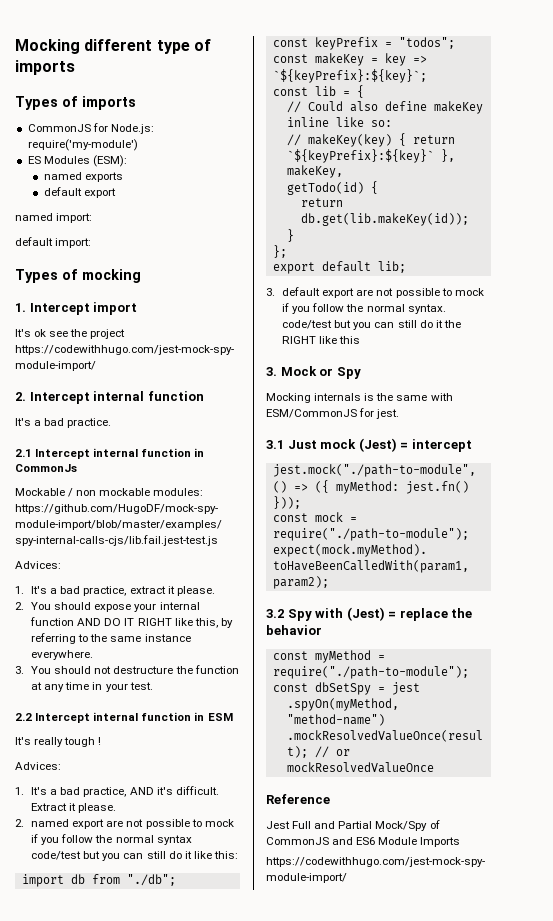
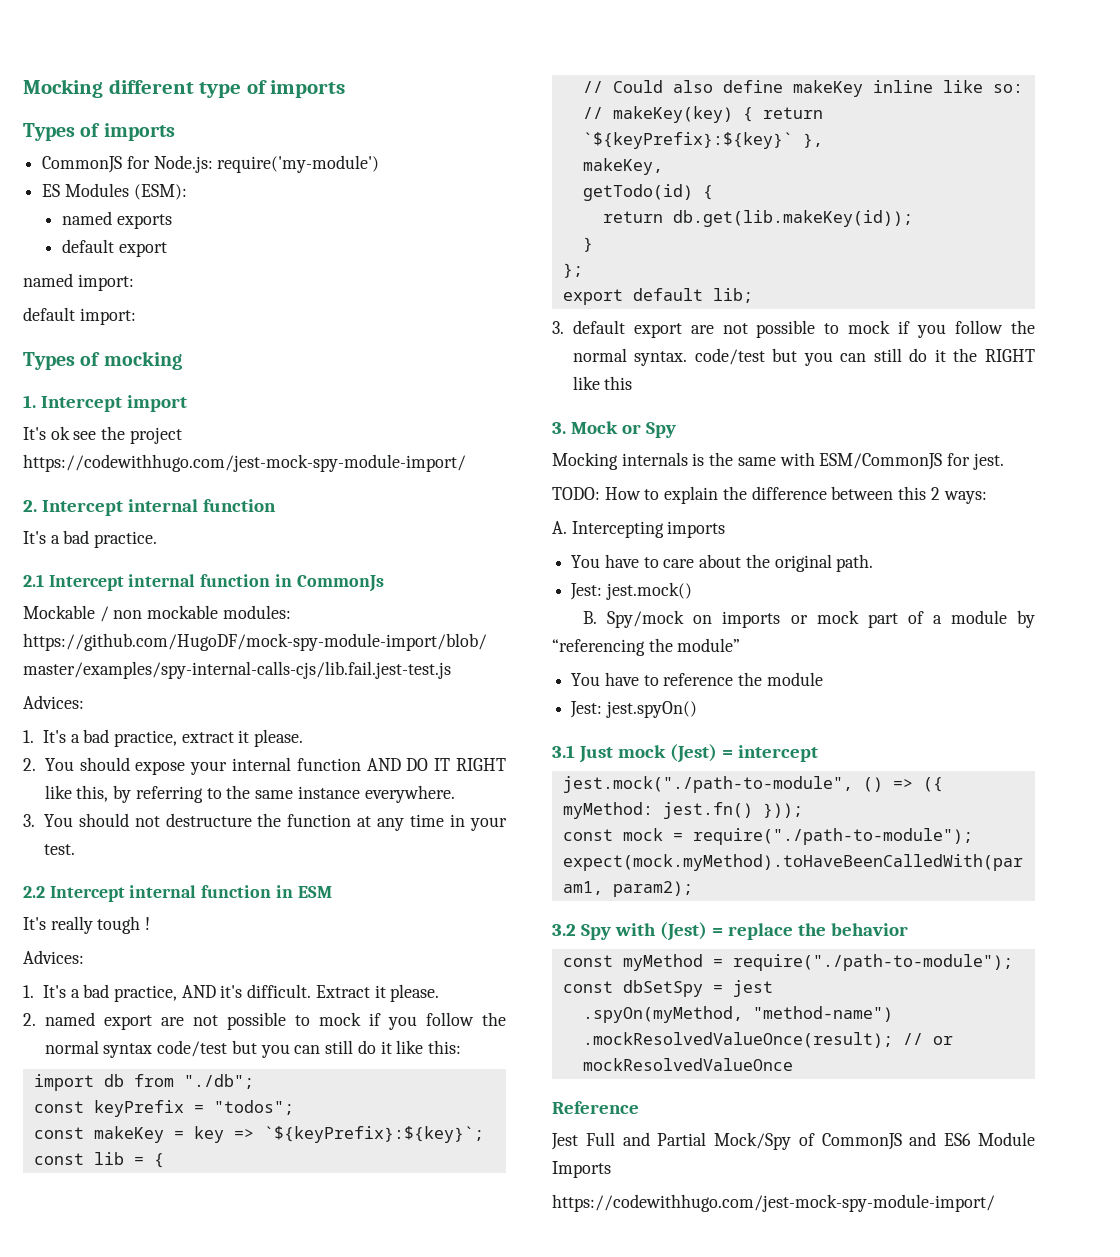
+ TODO: How to explain the difference between this 2 ways:
+ A. Intercepting imports
+ You have to care about the original path.
+ Jest: jest.mock()
+ B. Spy/mock on imports or mock part of a module by “referencing the module”
+ You have to reference the module
+ Jest: jest.spyOn()

